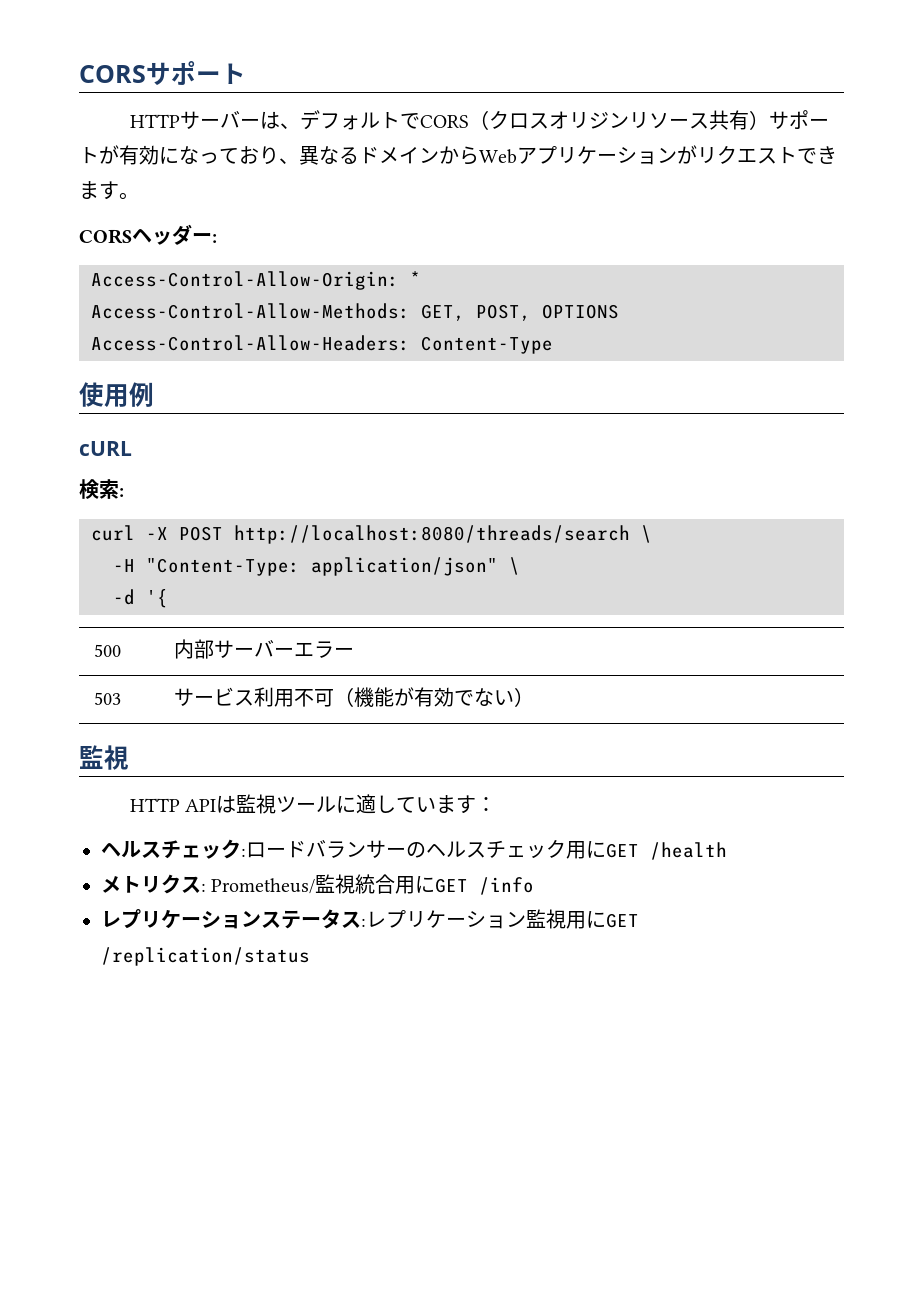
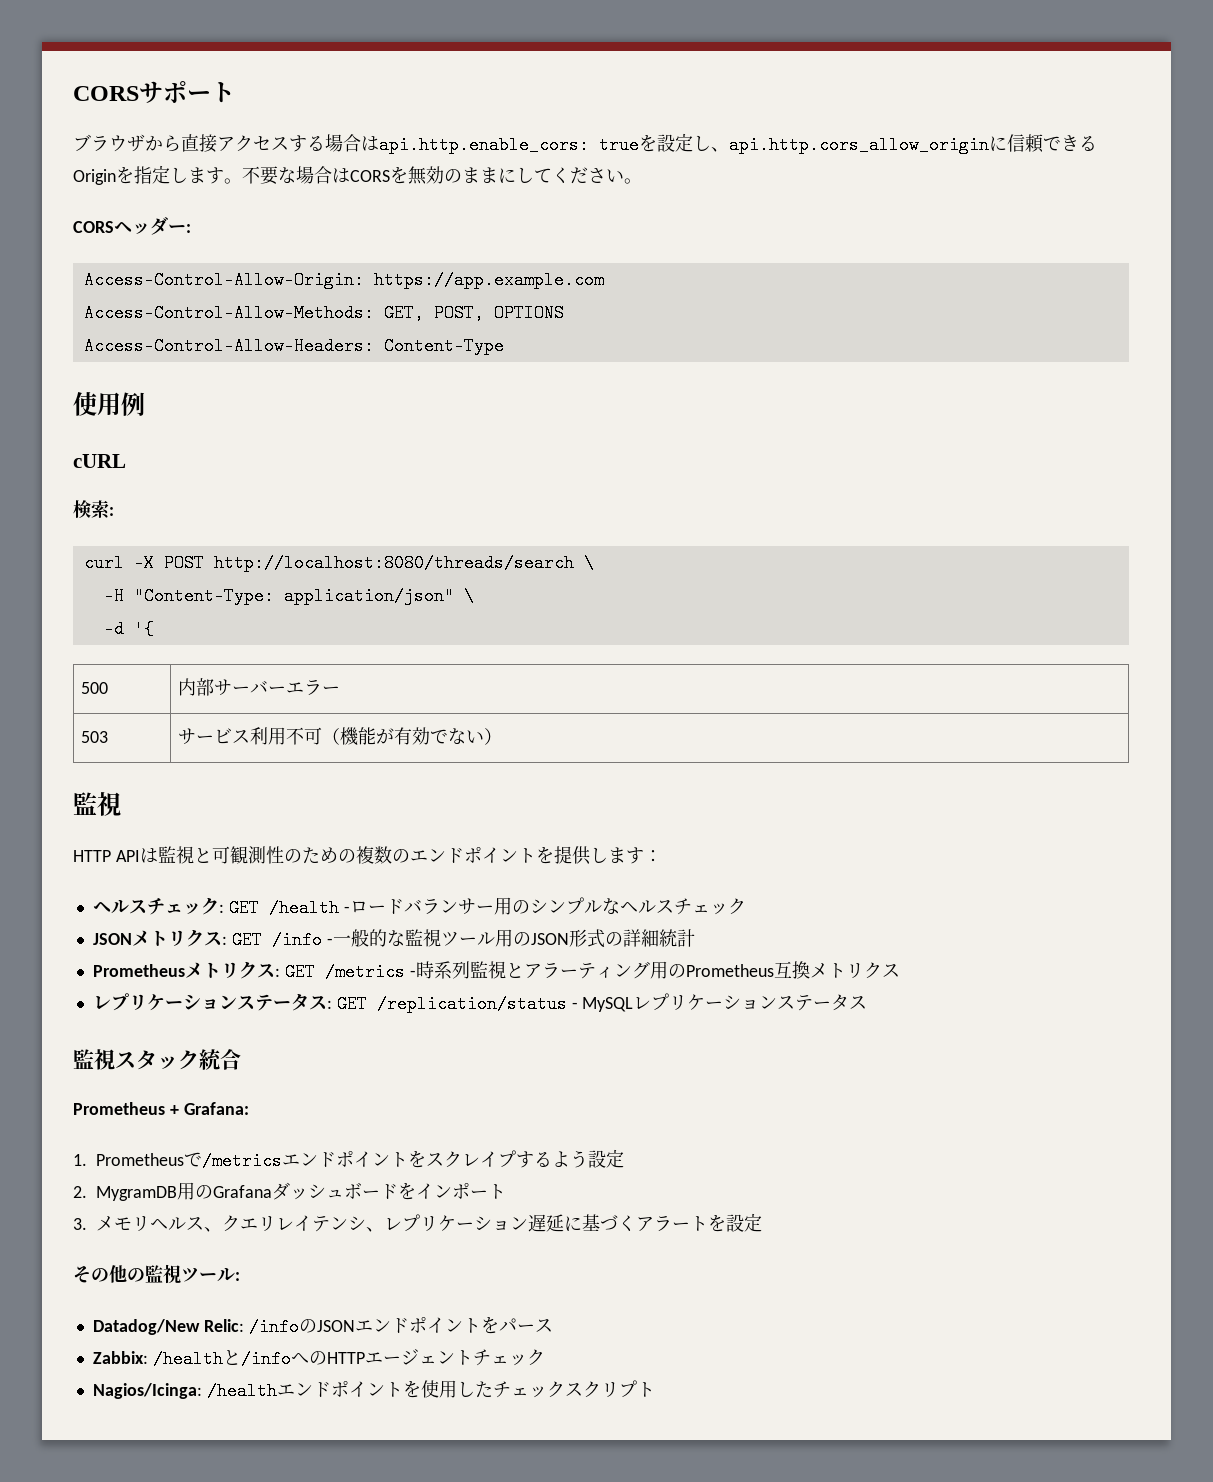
- HTTPサーバーは、デフォルトでCORS（クロスオリジンリソース共有）サポートが有効になっており、異なるドメインからWebアプリケーションがリクエストできます。
+ ブラウザから直接アクセスする場合はapi.http.enable_cors: trueを設定し、api.http.cors_allow_originに信頼できるOriginを指定します。不要な場合はCORSを無効のままにしてください。
- Access-Control-Allow-Origin: *
+ Access-Control-Allow-Origin: https://app.example.com
- HTTP APIは監視ツールに適しています：
+ HTTP APIは監視と可観測性のための複数のエンドポイントを提供します：
- ヘルスチェック:ロードバランサーのヘルスチェック用にGET /health
- メトリクス: Prometheus/監視統合用にGET /info
+ ヘルスチェック: GET /health -ロードバランサー用のシンプルなヘルスチェック
+ JSONメトリクス: GET /info -一般的な監視ツール用のJSON形式の詳細統計
+ Prometheusメトリクス: GET /metrics -時系列監視とアラーティング用のPrometheus互換メトリクス
- レプリケーションステータス:レプリケーション監視用にGET /replication/status
+ レプリケーションステータス: GET /replication/status - MySQLレプリケーションステータス
+ 監視スタック統合
+ Prometheus + Grafana:
+ 1. Prometheusで/metricsエンドポイントをスクレイプするよう設定
+ 2. MygramDB用のGrafanaダッシュボードをインポート
+ 3.メモリヘルス、クエリレイテンシ、レプリケーション遅延に基づくアラートを設定
+ その他の監視ツール:
+ Datadog/New Relic: /infoのJSONエンドポイントをパース
+ Zabbix: /healthと/infoへのHTTPエージェントチェック
+ Nagios/Icinga: /healthエンドポイントを使用したチェックスクリプト

